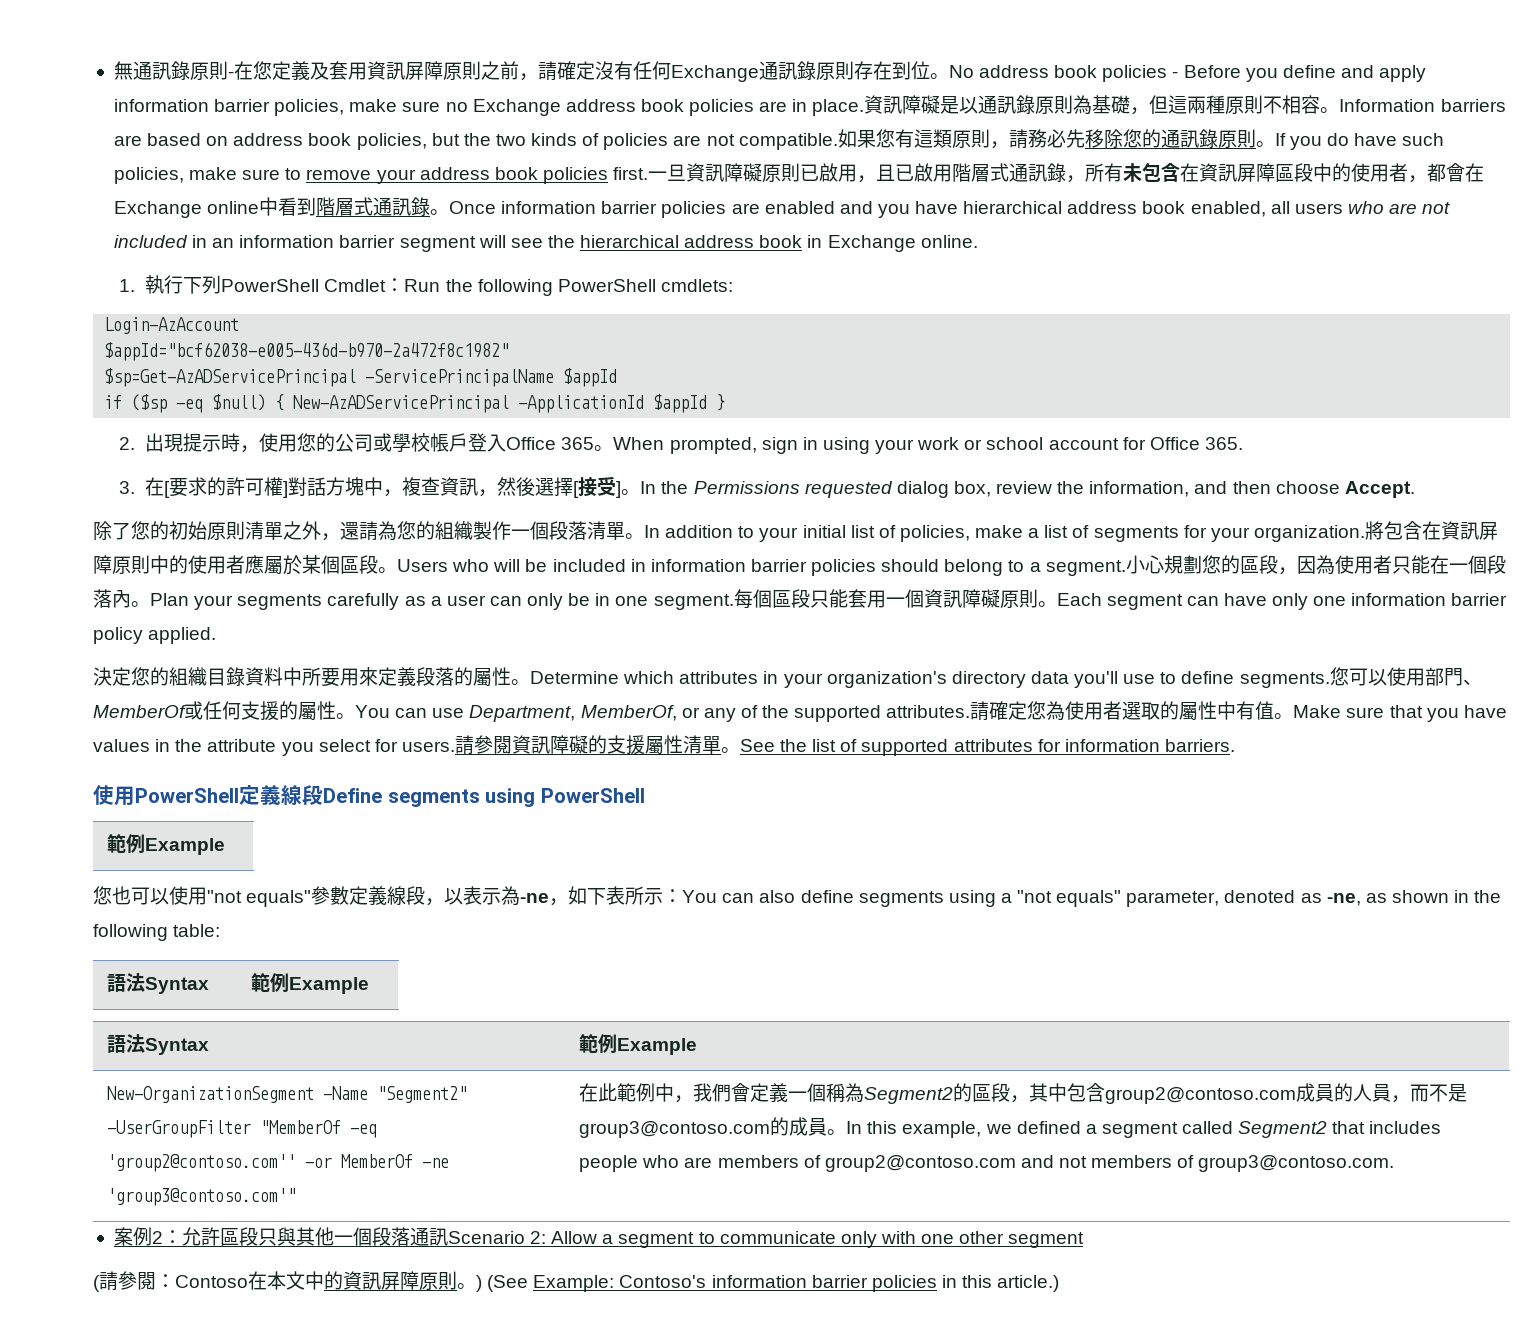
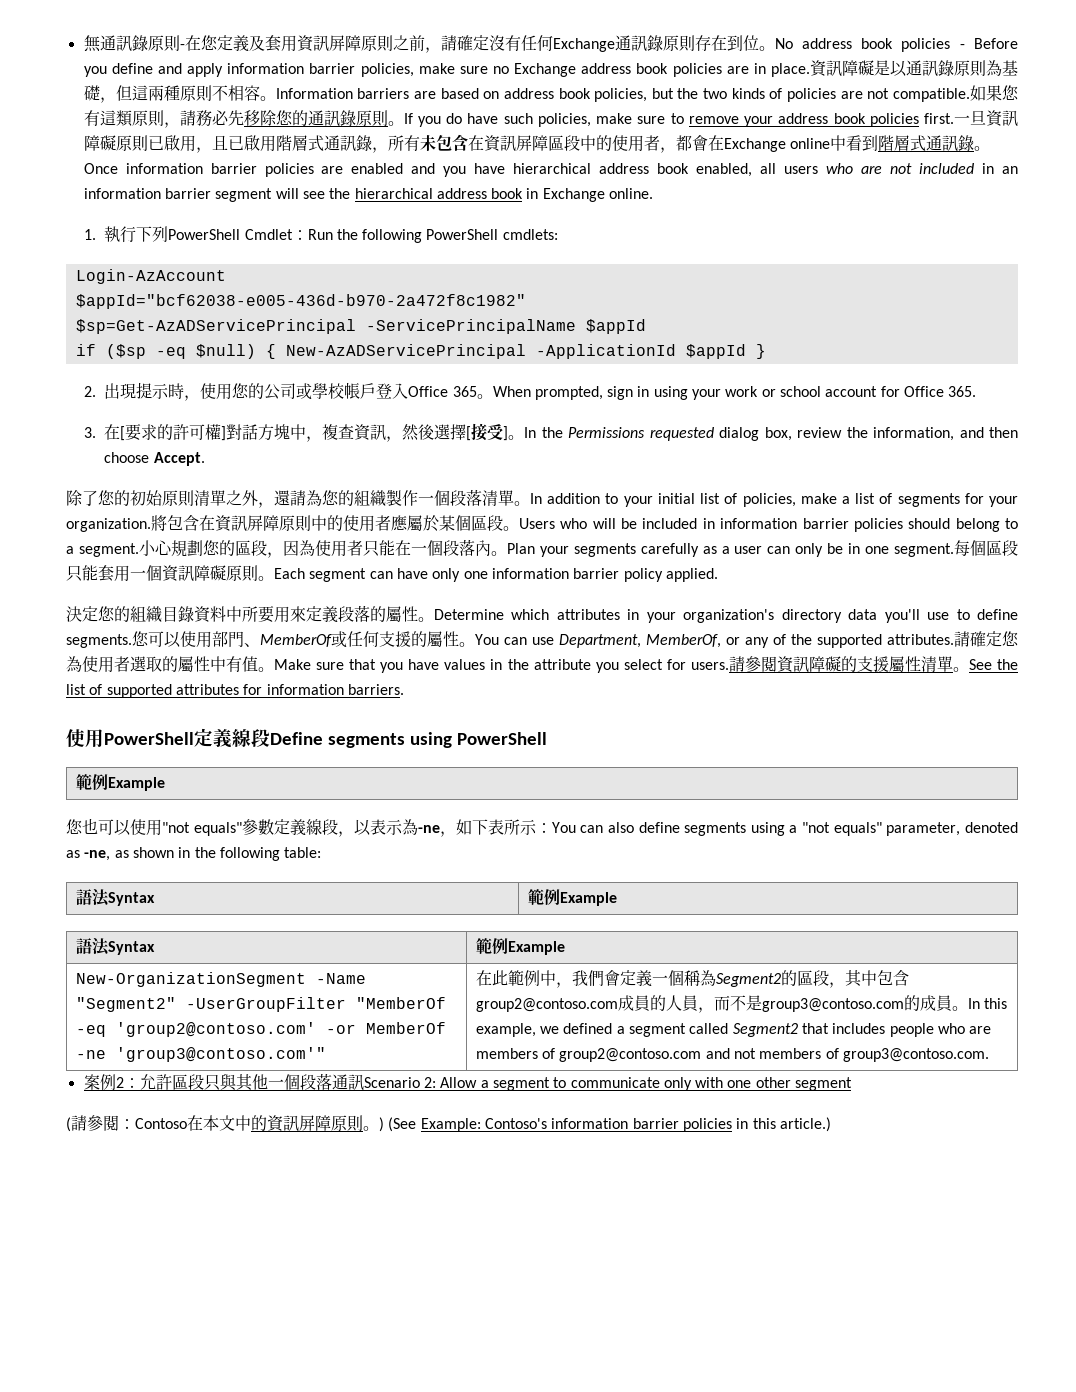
- New-OrganizationSegment -Name "Segment2" -UserGroupFilter "MemberOf -eq 'group2@contoso.com'' -or MemberOf -ne 'group3@contoso.com'"
+ New-OrganizationSegment -Name "Segment2" -UserGroupFilter "MemberOf -eq 'group2@contoso.com' -or MemberOf -ne 'group3@contoso.com'"

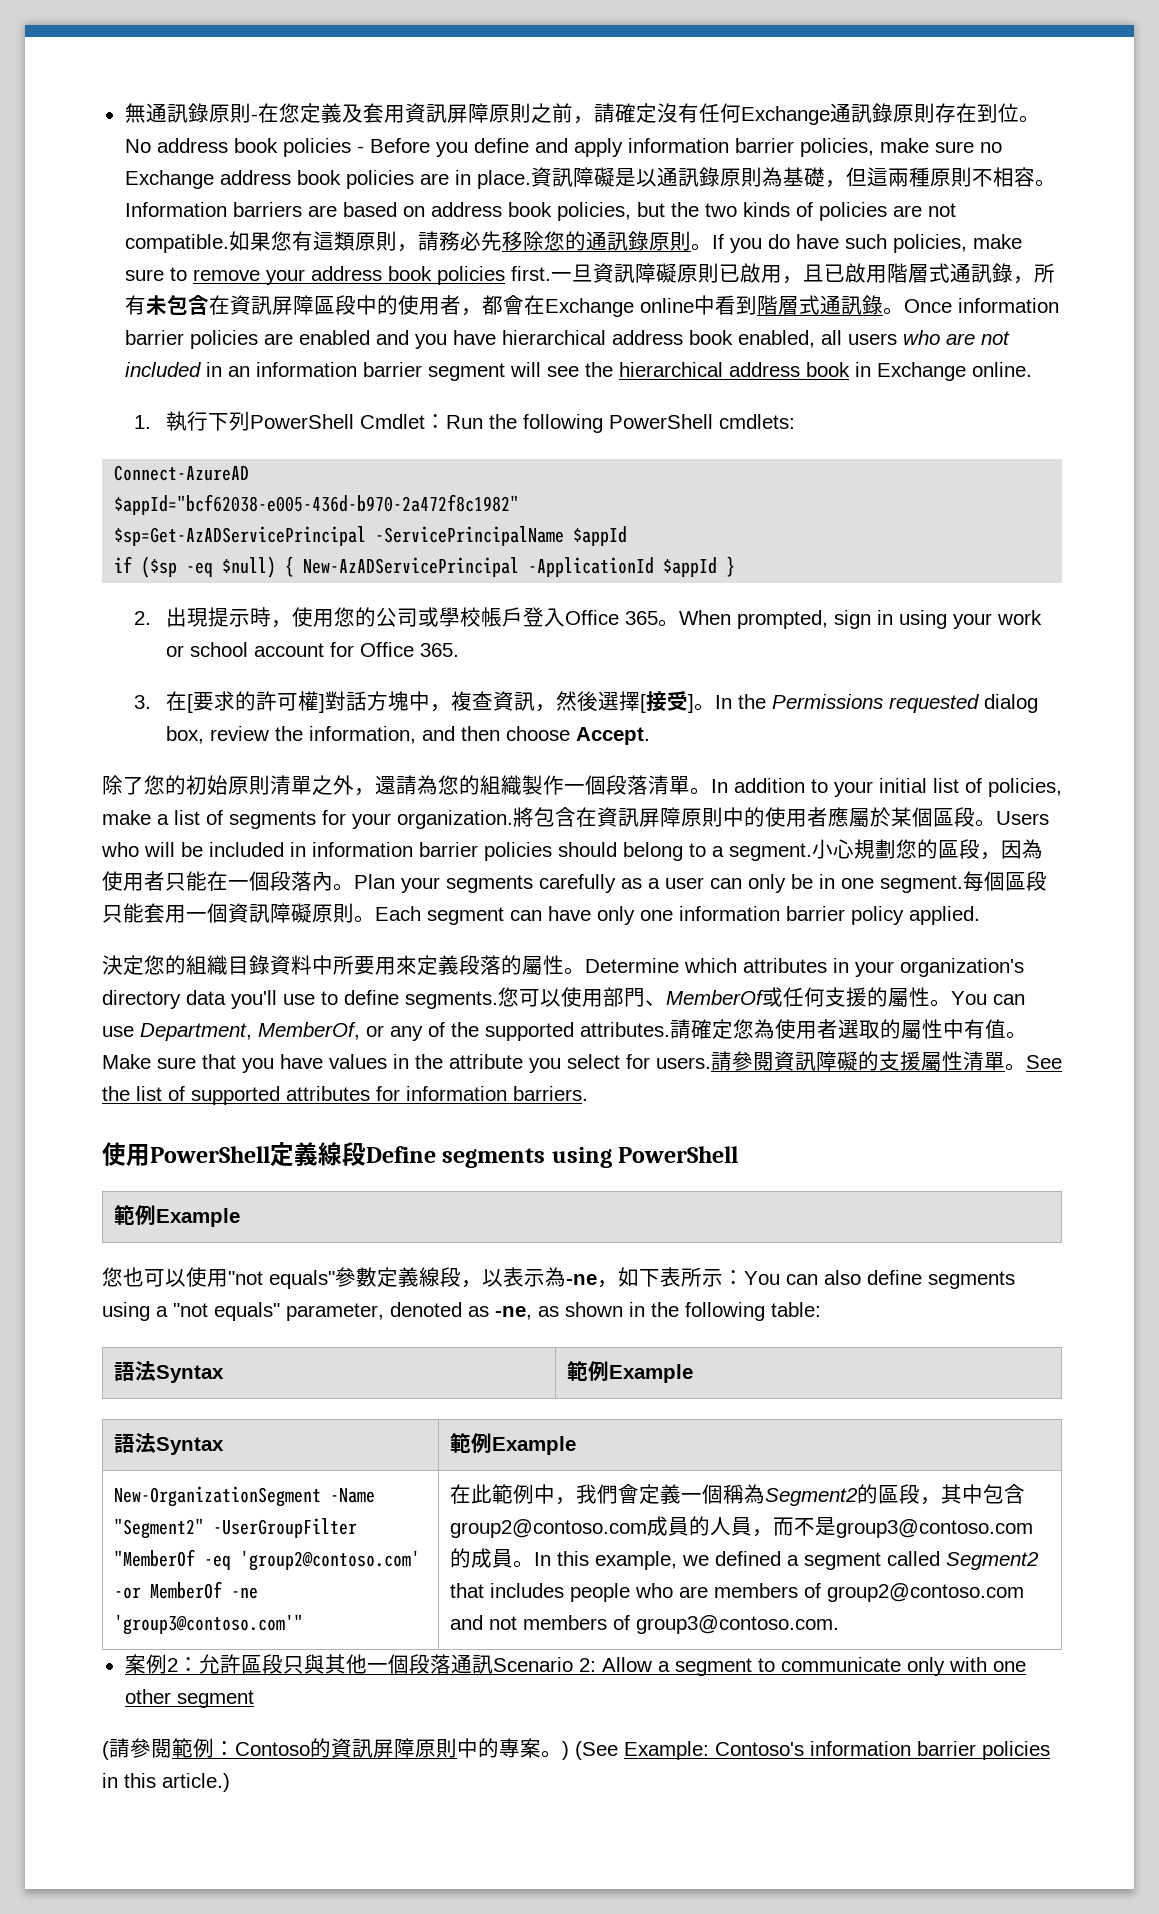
- Login-AzAccount
+ Connect-AzureAD
- (請參閱：Contoso在本文中的資訊屏障原則。) (See Example: Contoso's information barrier policies in this article.)
+ (請參閱範例：Contoso的資訊屏障原則中的專案。) (See Example: Contoso's information barrier policies in this article.)

